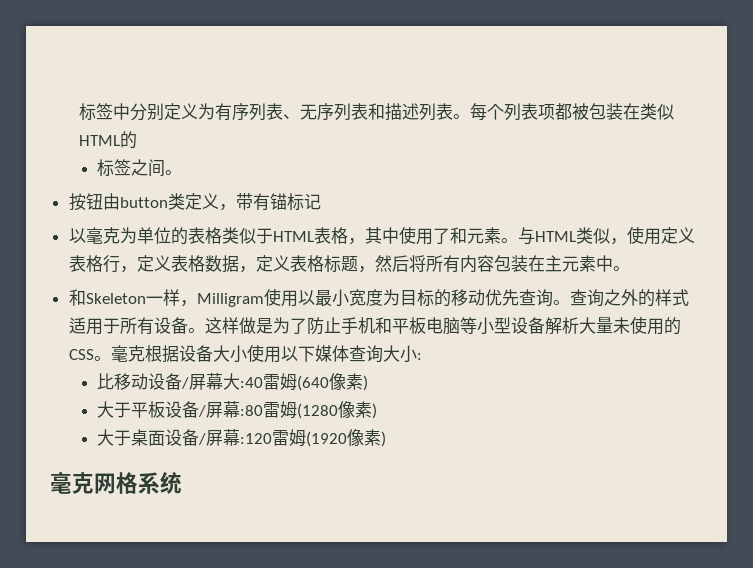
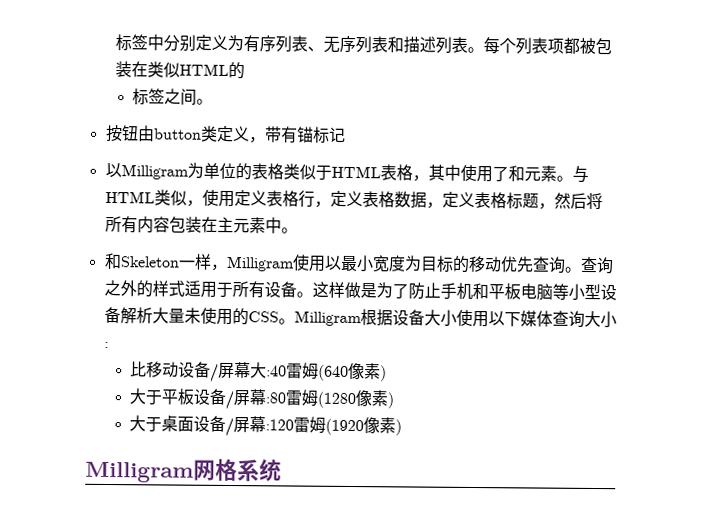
- 以毫克为单位的表格类似于HTML表格，其中使用了和元素。
+ 以Milligram为单位的表格类似于HTML表格，其中使用了和元素。
- 毫克根据设备大小使用以下媒体查询大小:
+ Milligram根据设备大小使用以下媒体查询大小:
- 毫克网格系统
+ Milligram网格系统

